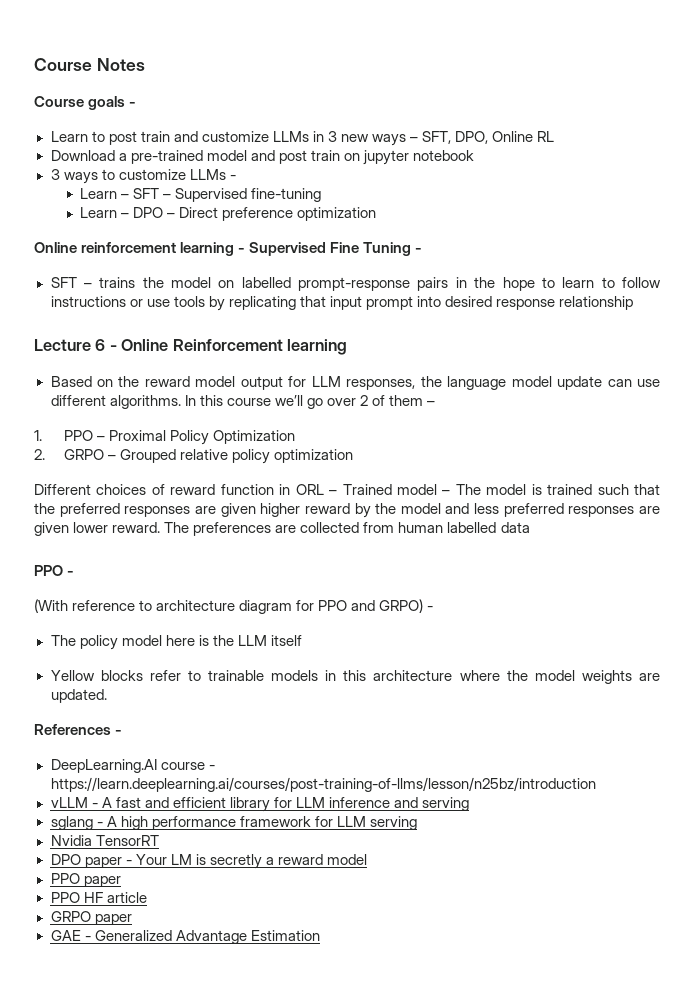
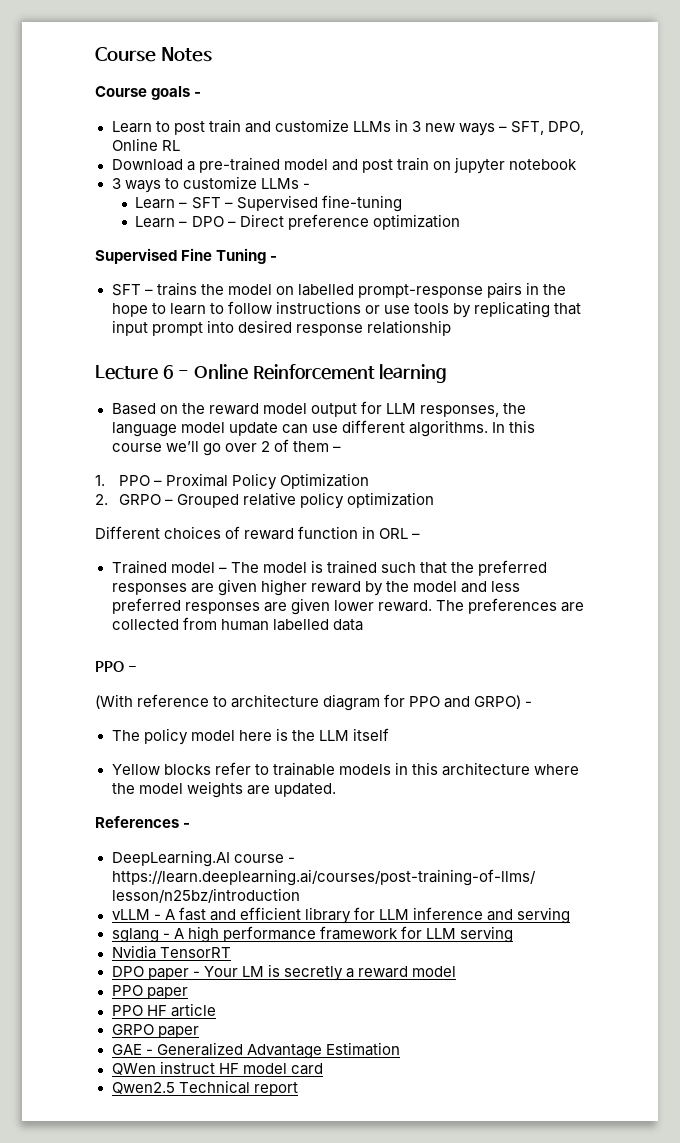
- Online reinforcement learning - Supervised Fine Tuning -
+ Supervised Fine Tuning -
- Different choices of reward function in ORL – Trained model – The model is trained such that the preferred responses are given higher reward by the model and less preferred responses are given lower reward.
+ Different choices of reward function in ORL –
+ Trained model – The model is trained such that the preferred responses are given higher reward by the model and less preferred responses are given lower reward.
+ QWen instruct HF model card
+ Qwen2.5 Technical report

